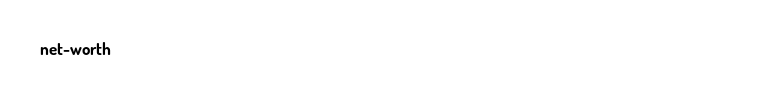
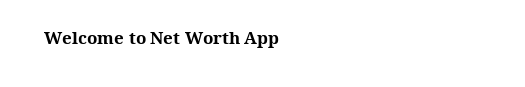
- net-worth
+ Welcome to Net Worth App

